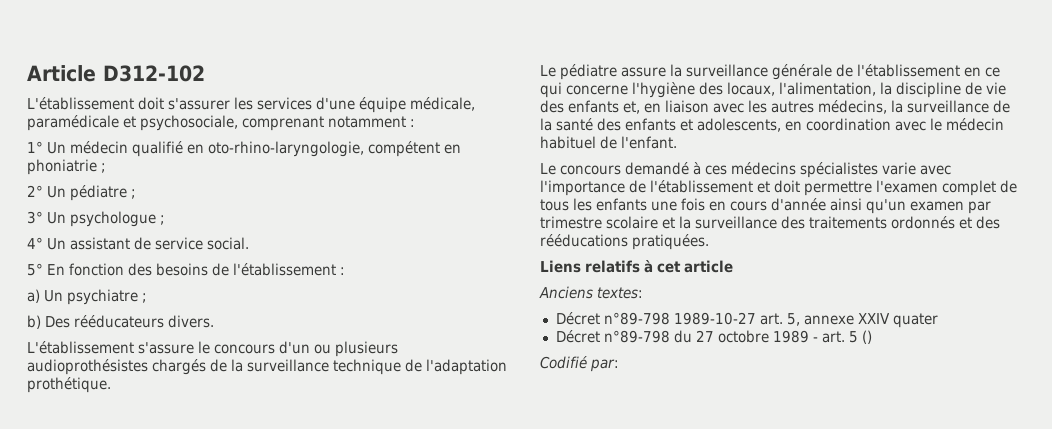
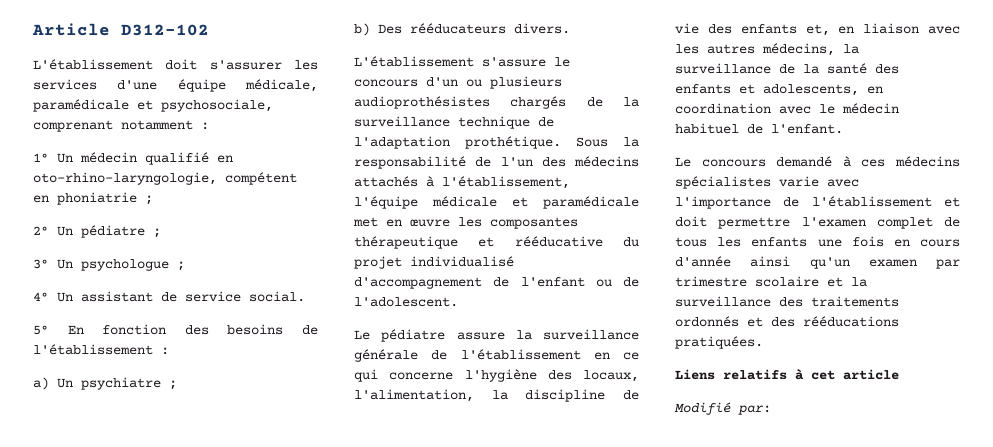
+ Sous la responsabilité de l'un des médecins attachés à l'établissement, l'équipe médicale et paramédicale met en œuvre les composantes thérapeutique et rééducative du projet individualisé d'accompagnement de l'enfant ou de l'adolescent.
- Anciens textes:
- Décret n°89-798 1989-10-27 art. 5, annexe XXIV quater
- Décret n°89-798 du 27 octobre 1989 - art. 5 ()
- Codifié par:
+ Modifié par:

